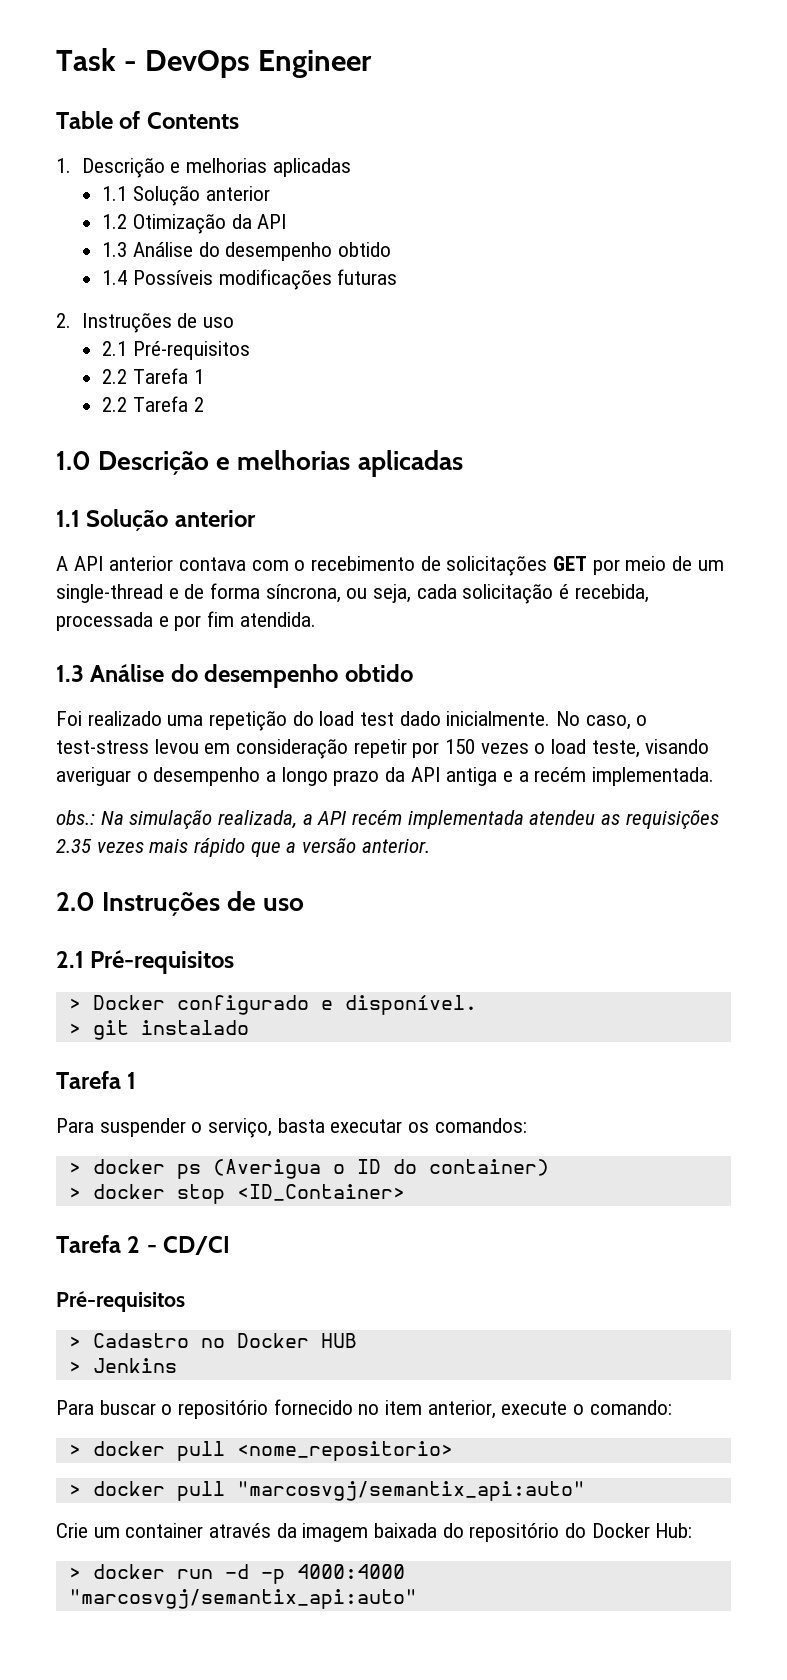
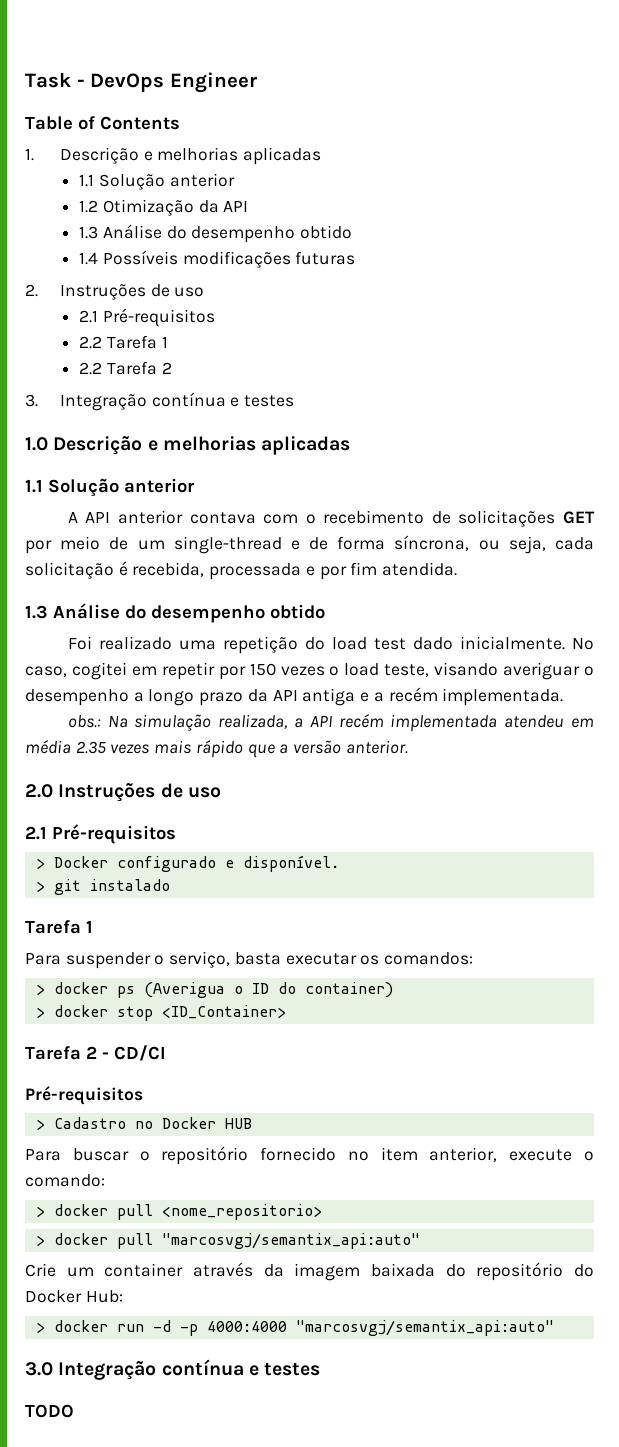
+ 3. Integração contínua e testes
- No caso, o test-stress levou em consideração repetir por 150 vezes o load teste, visando averiguar o desempenho a longo prazo da API antiga e a recém implementada.
+ No caso, cogitei em repetir por 150 vezes o load teste, visando averiguar o desempenho a longo prazo da API antiga e a recém implementada.
- obs.: Na simulação realizada, a API recém implementada atendeu as requisições 2.35 vezes mais rápido que a versão anterior.
+ obs.: Na simulação realizada, a API recém implementada atendeu em média 2.35 vezes mais rápido que a versão anterior.
- > Jenkins
+ 3.0 Integração contínua e testes
+ TODO

